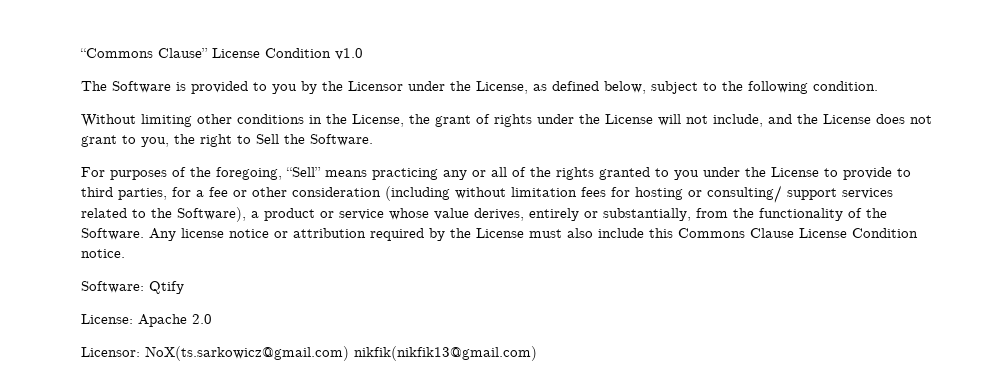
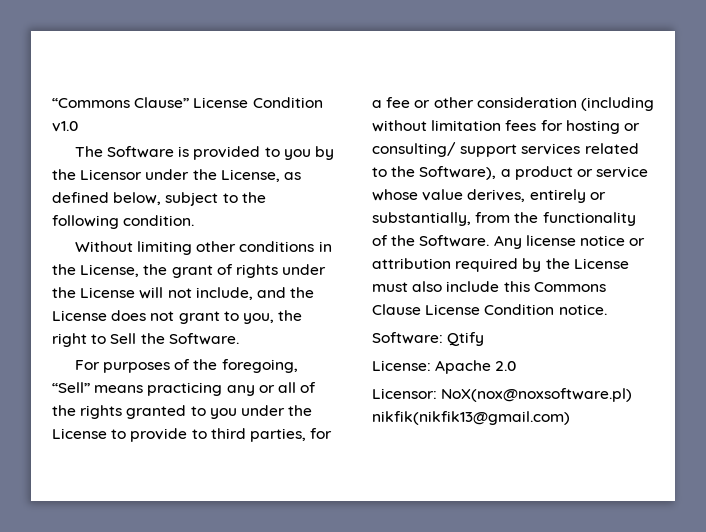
- Licensor: NoX(ts.sarkowicz@gmail.com) nikfik(nikfik13@gmail.com)
+ Licensor: NoX(nox@noxsoftware.pl) nikfik(nikfik13@gmail.com)

